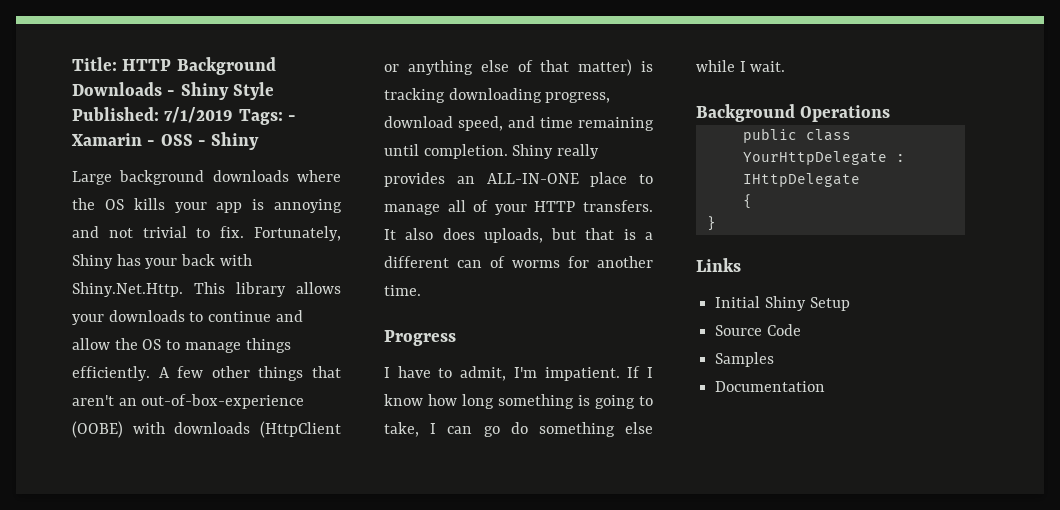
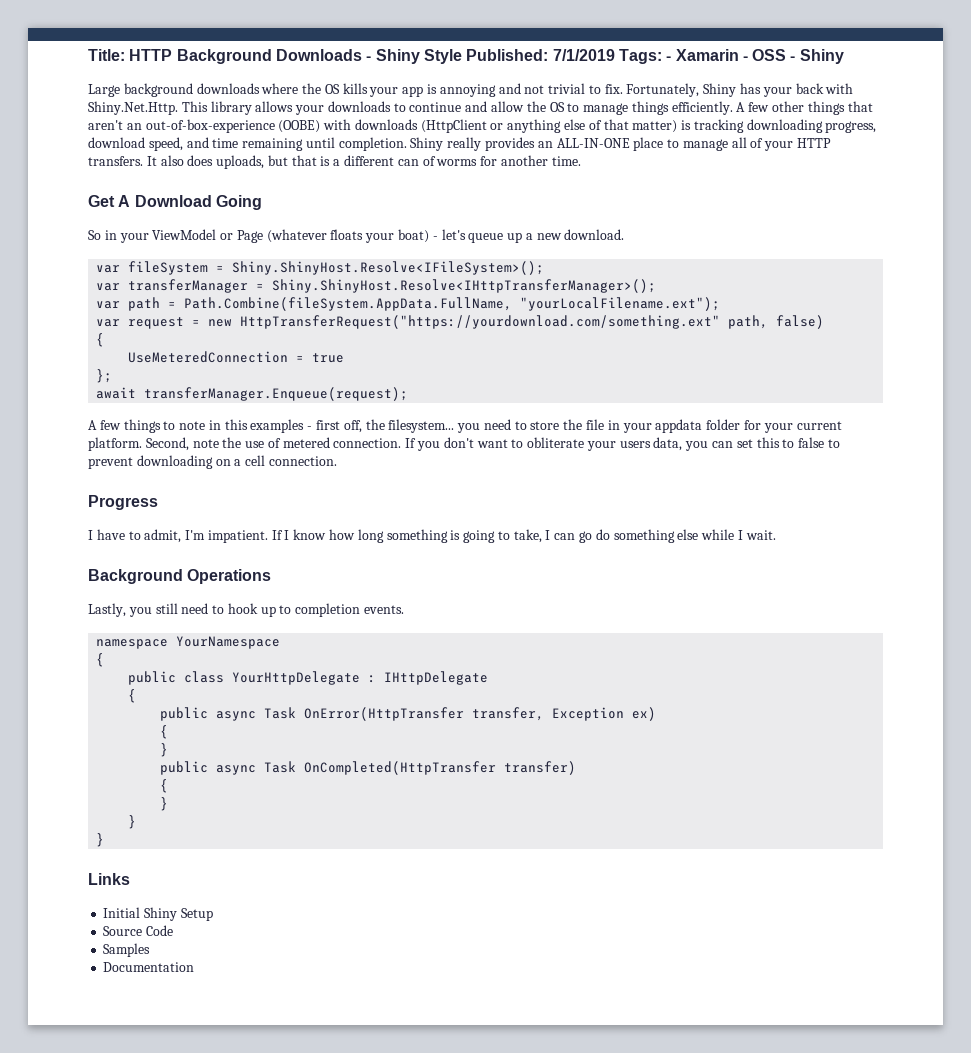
+ Get A Download Going
+ So in your ViewModel or Page (whatever floats your boat) - let's queue up a new download.
+ var fileSystem = Shiny.ShinyHost.Resolve<IFileSystem>();
+ var transferManager = Shiny.ShinyHost.Resolve<IHttpTransferManager>();
+ var path = Path.Combine(fileSystem.AppData.FullName, "yourLocalFilename.ext");
+ var request = new HttpTransferRequest("https://yourdownload.com/something.ext" path, false)
+ {
+ UseMeteredConnection = true
+ };
+ await transferManager.Enqueue(request);
+ A few things to note in this examples - first off, the filesystem... you need to store the file in your appdata folder for your current platform. Second, note the use of metered connection. If you don't want to obliterate your users data, you can set this to false to prevent downloading on a cell connection.
+ Lastly, you still need to hook up to completion events.
+ namespace YourNamespace
+ {
+ public async Task OnError(HttpTransfer transfer, Exception ex)
+ {
+ }
+ public async Task OnCompleted(HttpTransfer transfer)
+ {
+ }
+ }

